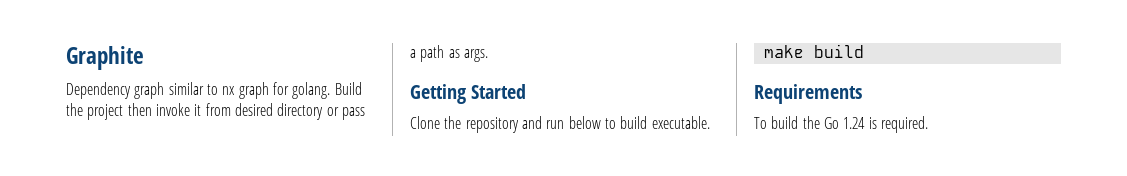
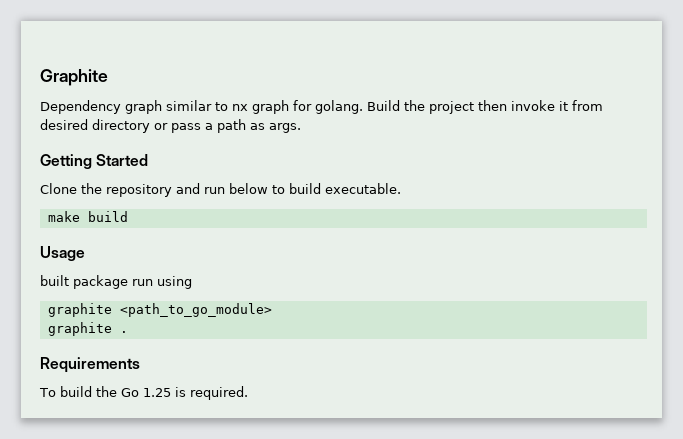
+ Usage
+ built package run using
+ graphite <path_to_go_module>
+ graphite .
- To build the Go 1.24 is required.
+ To build the Go 1.25 is required.

